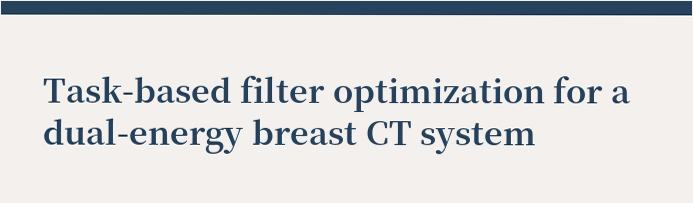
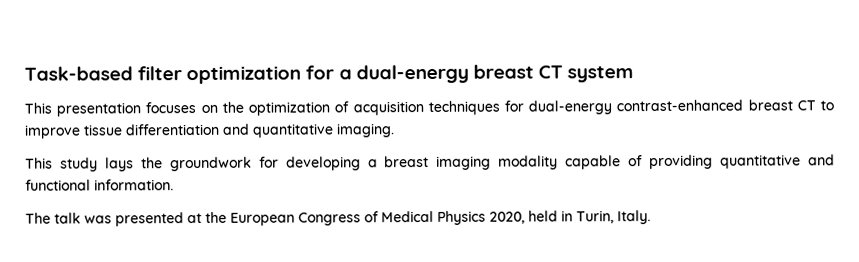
+ This presentation focuses on the optimization of acquisition techniques for dual-energy contrast-enhanced breast CT to improve tissue differentiation and quantitative imaging.
+ This study lays the groundwork for developing a breast imaging modality capable of providing quantitative and functional information.
+ The talk was presented at the European Congress of Medical Physics 2020, held in Turin, Italy.

